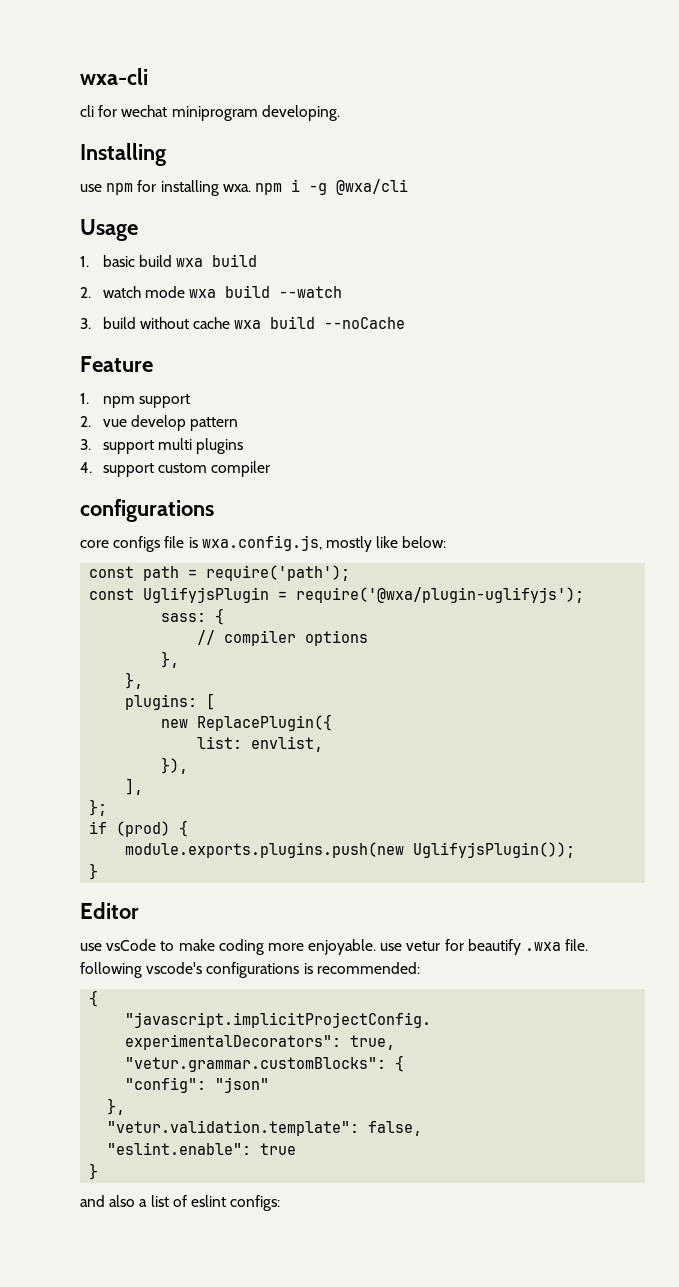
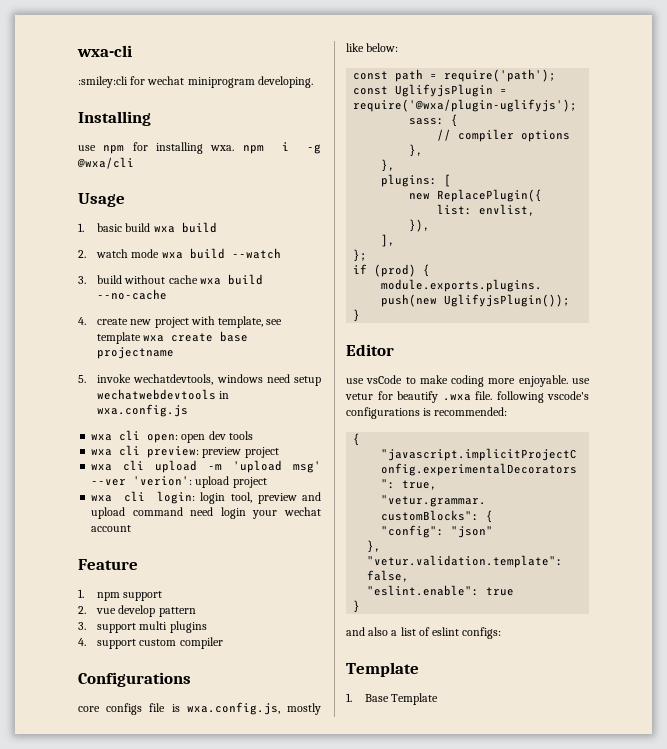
- cli for wechat miniprogram developing.
+ :smiley:cli for wechat miniprogram developing.
- 3. build without cache wxa build --noCache
+ 3. build without cache wxa build --no-cache
+ 4. create new project with template, see template wxa create base projectname
+ 5. invoke wechatdevtools, windows need setup wechatwebdevtools in wxa.config.js
+ wxa cli open: open dev tools
+ wxa cli preview: preview project
+ wxa cli upload -m 'upload msg' --ver 'verion': upload project
+ wxa cli login: login tool, preview and upload command need login your wechat account
  4. support custom compiler
- configurations
+ Configurations
  and also a list of eslint configs:
+ Template
+ 1. Base Template

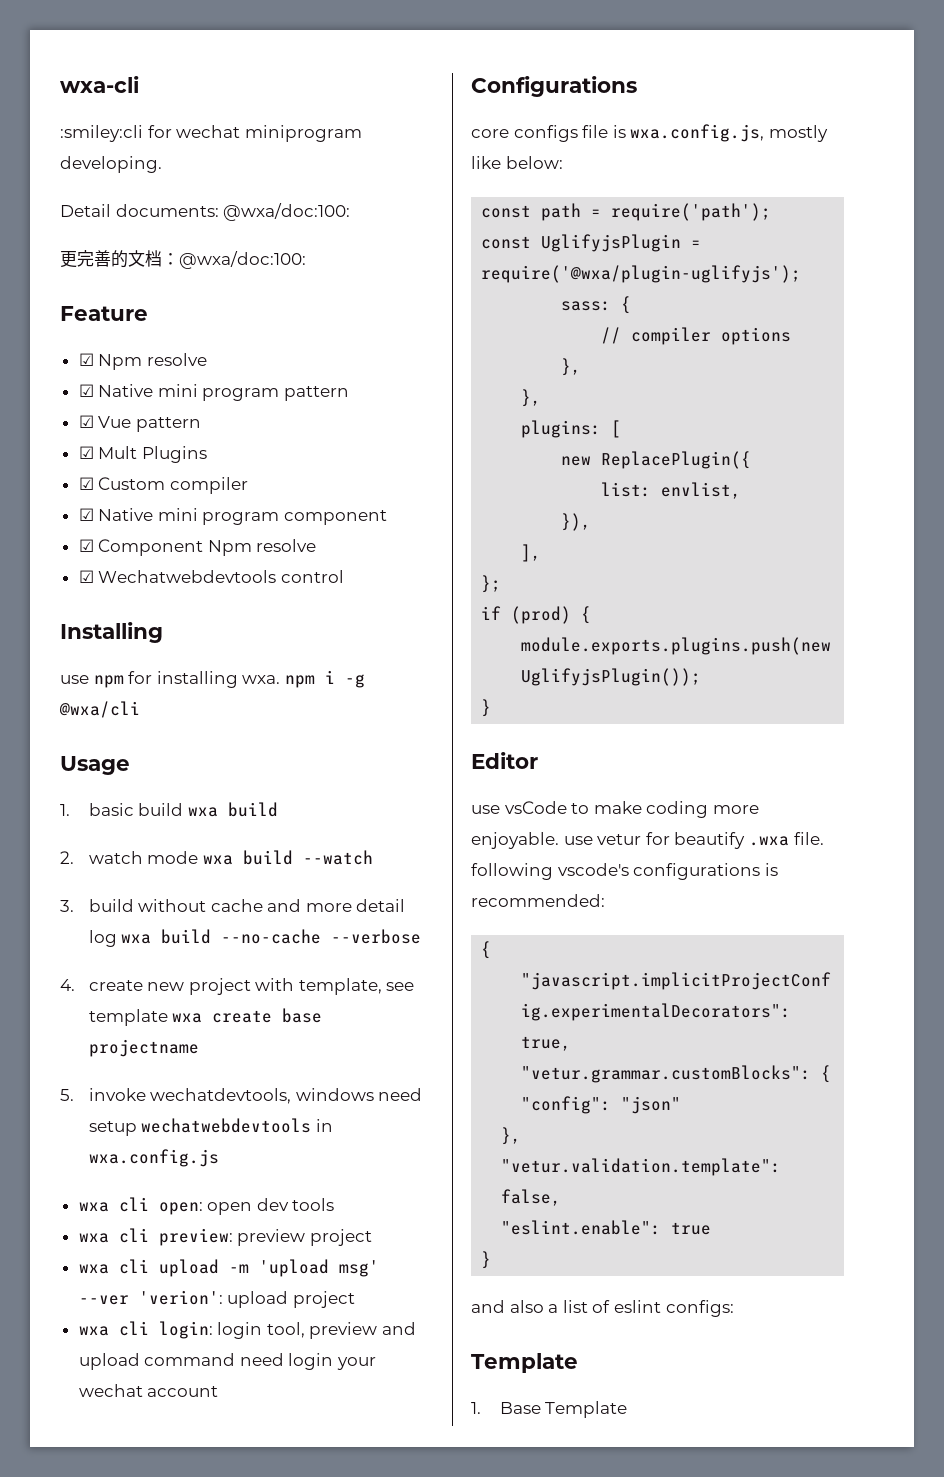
+ Detail documents: @wxa/doc:100:
+ 更完善的文档：@wxa/doc:100:
+ Feature
+ ☑ Npm resolve
+ ☑ Native mini program pattern
+ ☑ Vue pattern
+ ☑ Mult Plugins
+ ☑ Custom compiler
+ ☑ Native mini program component
+ ☑ Component Npm resolve
+ ☑ Wechatwebdevtools control
- 3. build without cache wxa build --no-cache
+ 3. build without cache and more detail log wxa build --no-cache --verbose
- Feature
- 1. npm support
- 2. vue develop pattern
- 3. support multi plugins
- 4. support custom compiler

